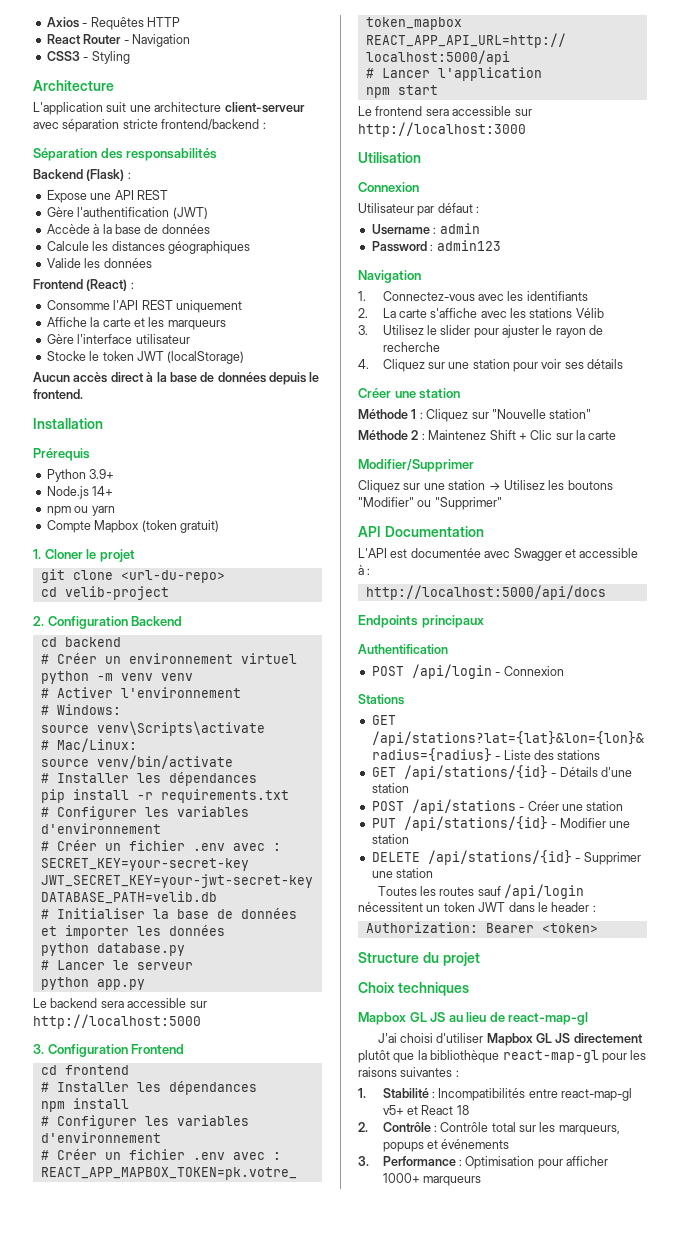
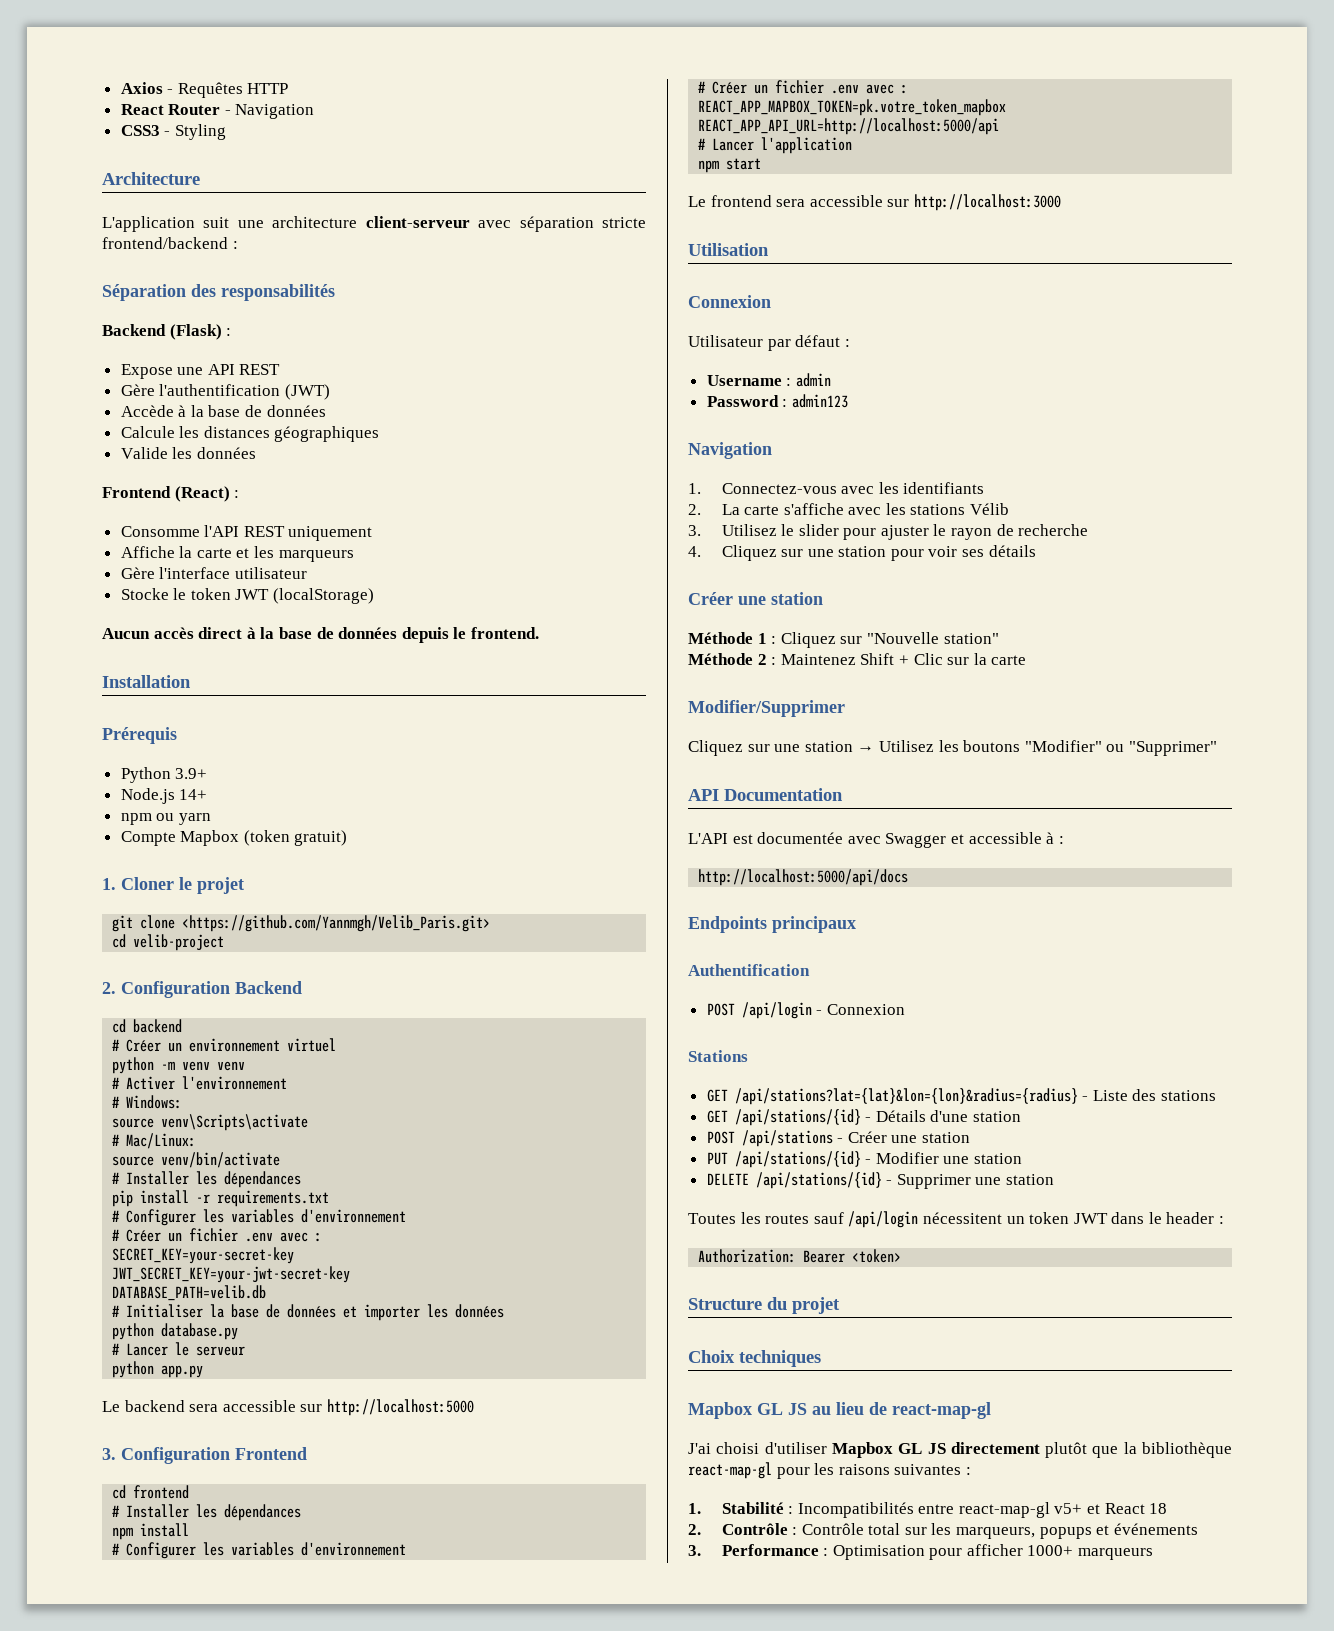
- git clone <url-du-repo>
+ git clone <https://github.com/Yannmgh/Velib_Paris.git>

